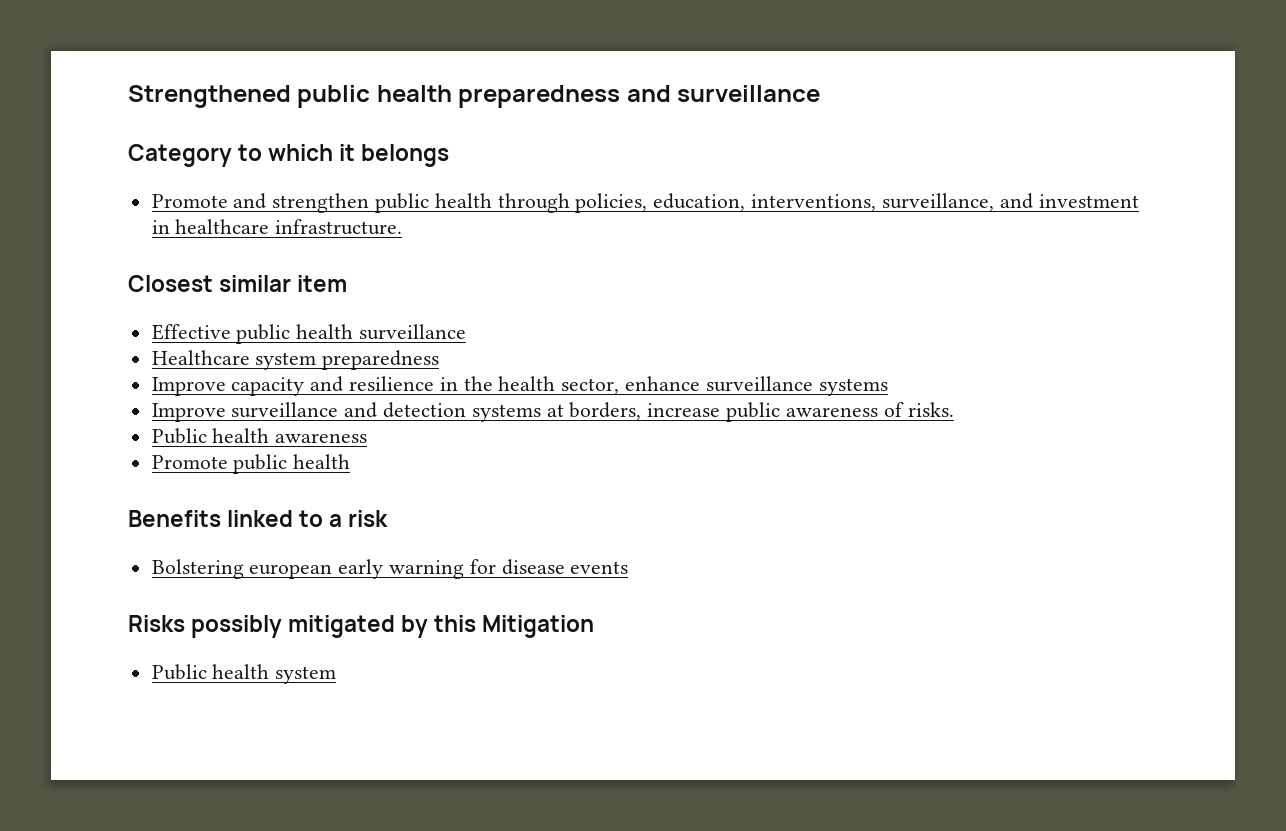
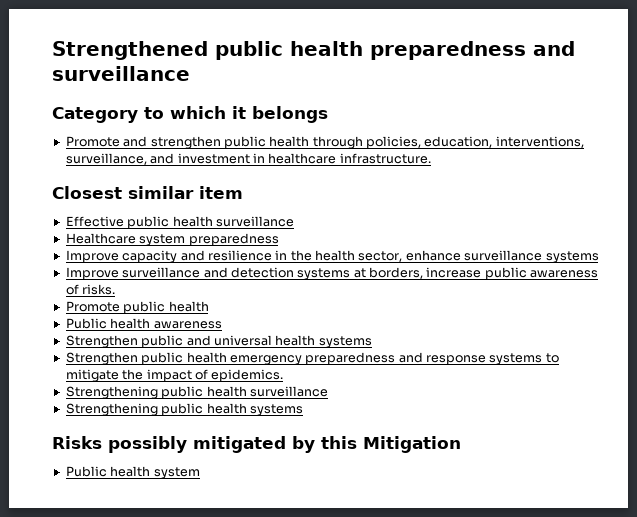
+ Promote public health
- Promote public health
- Benefits linked to a risk
- Bolstering european early warning for disease events
+ Strengthen public and universal health systems
+ Strengthen public health emergency preparedness and response systems to mitigate the impact of epidemics.
+ Strengthening public health surveillance
+ Strengthening public health systems

